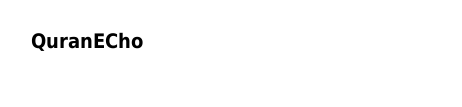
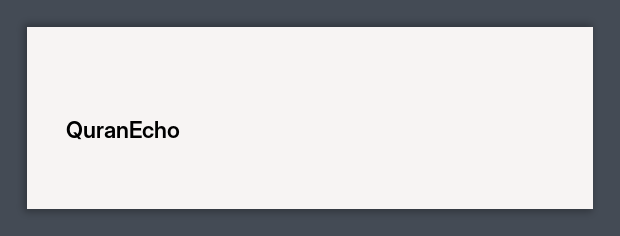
- QuranECho
+ QuranEcho

